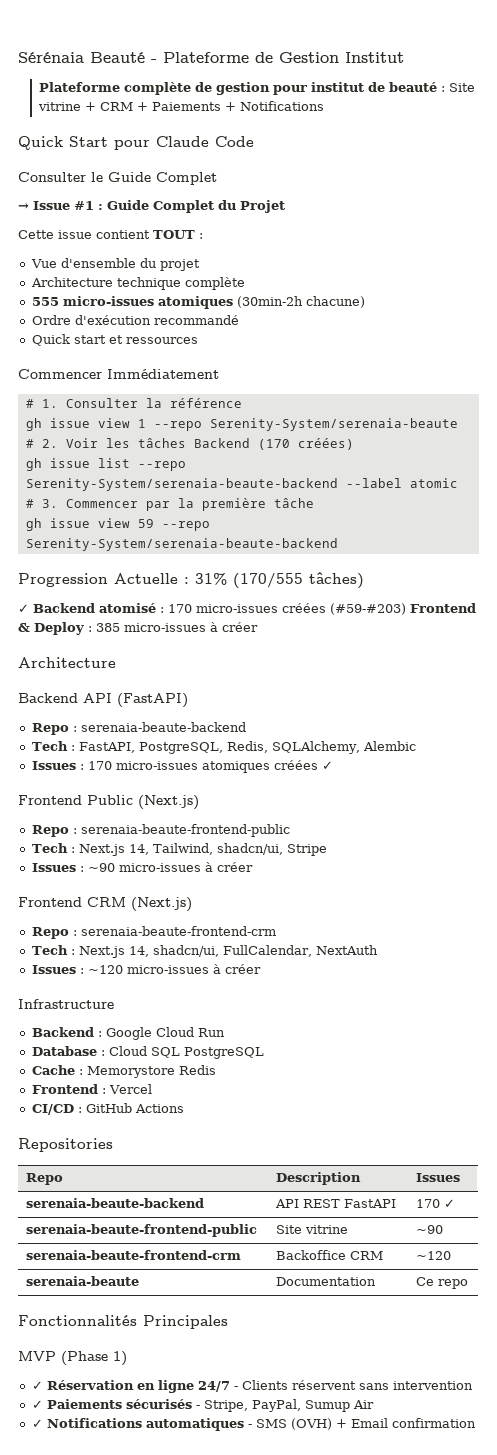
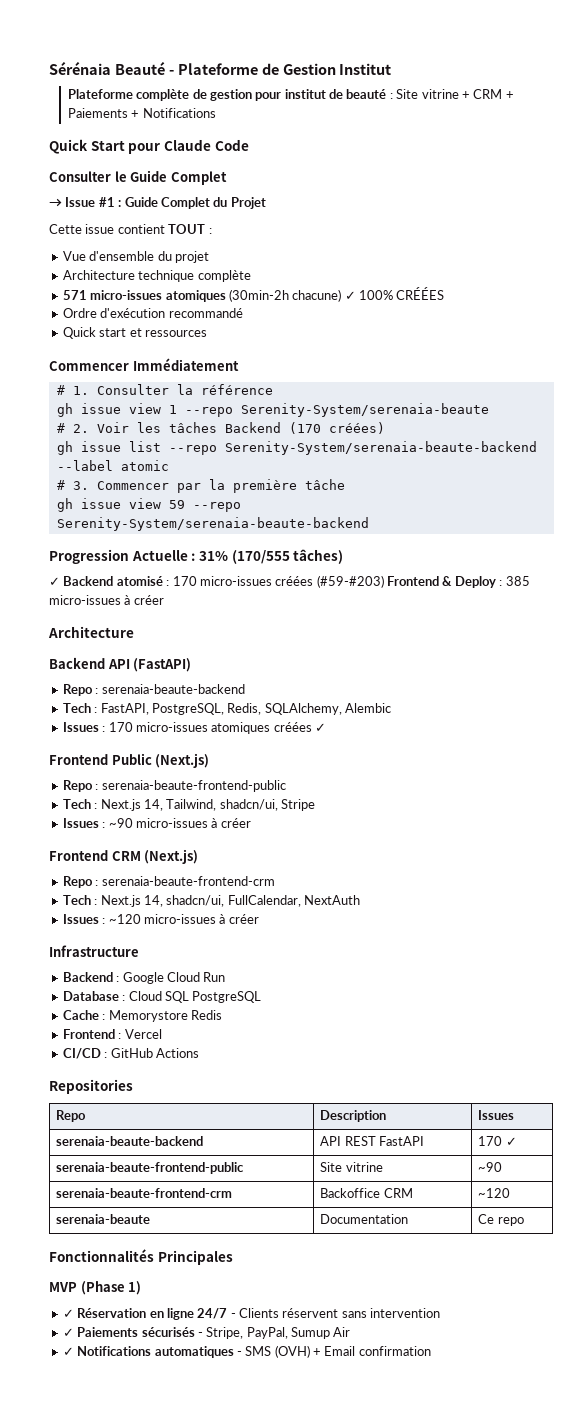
- 555 micro-issues atomiques (30min-2h chacune)
+ 571 micro-issues atomiques (30min-2h chacune) ✓ 100% CRÉÉES

